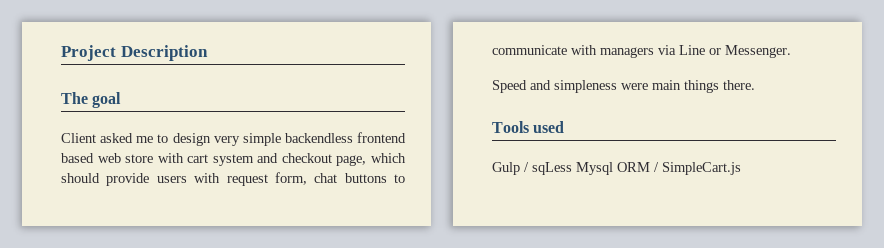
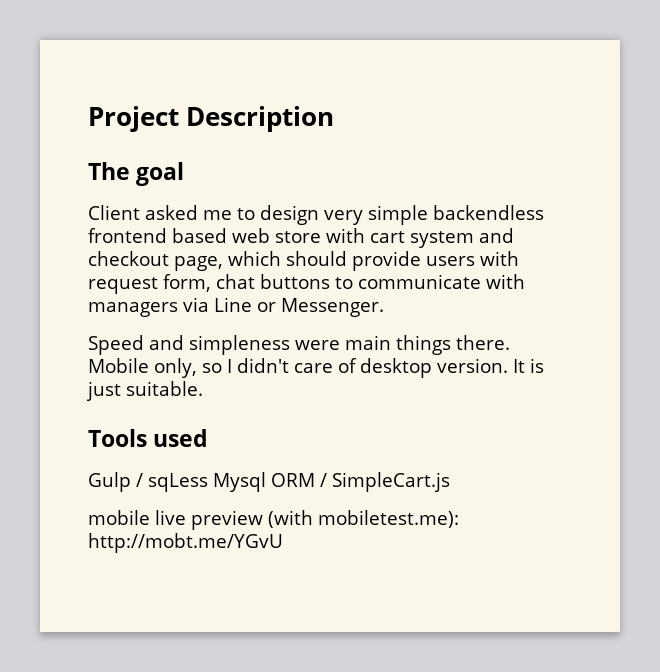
+ Mobile only, so I didn't care of desktop version. It is just suitable.
+ mobile live preview (with mobiletest.me): http://mobt.me/YGvU

